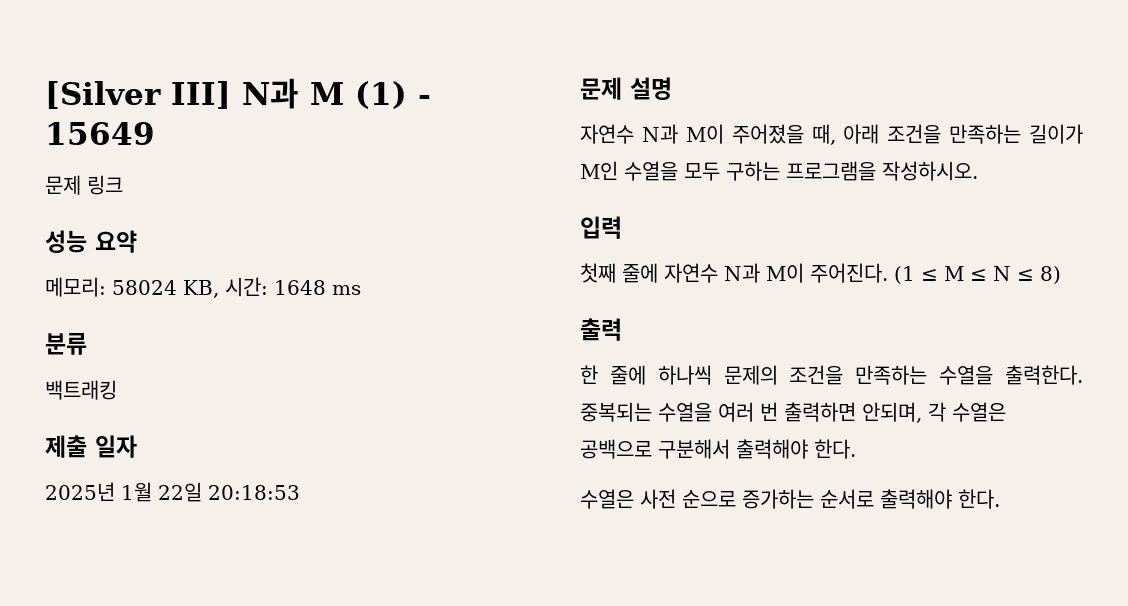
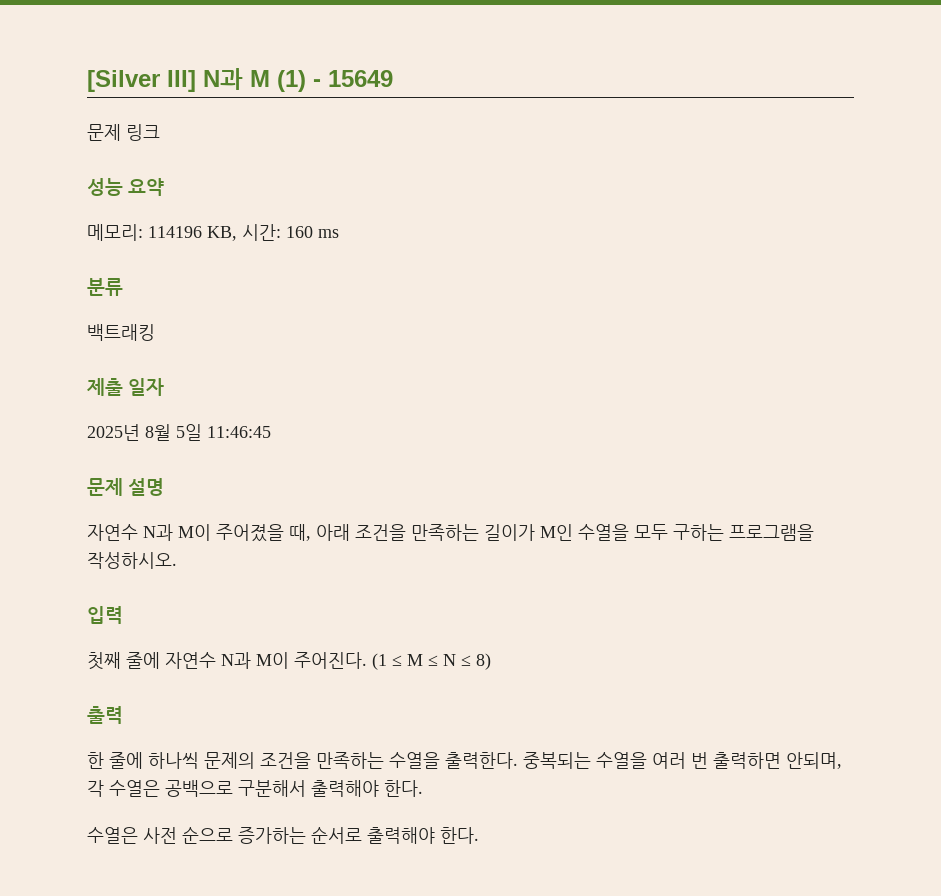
- 메모리: 58024 KB, 시간: 1648 ms
+ 메모리: 114196 KB, 시간: 160 ms
- 2025년 1월 22일 20:18:53
+ 2025년 8월 5일 11:46:45

